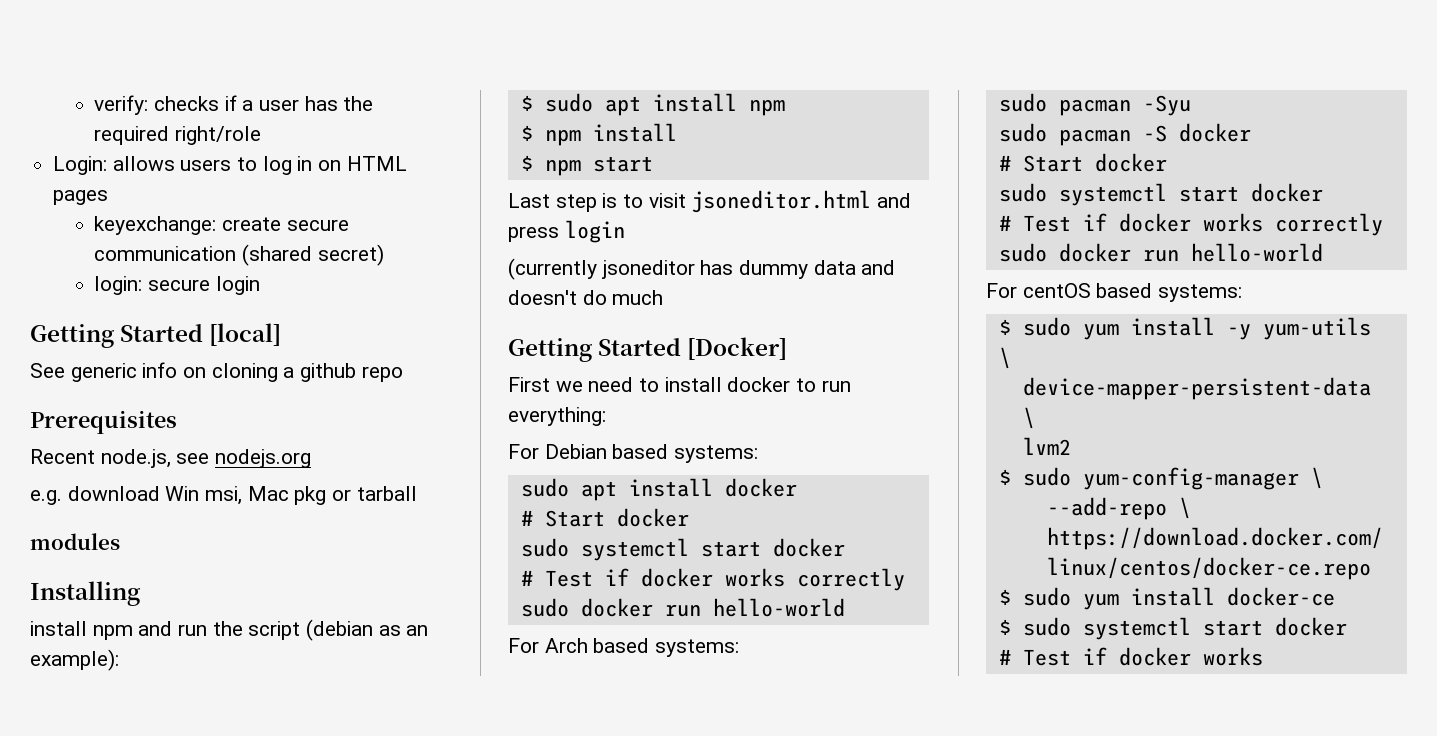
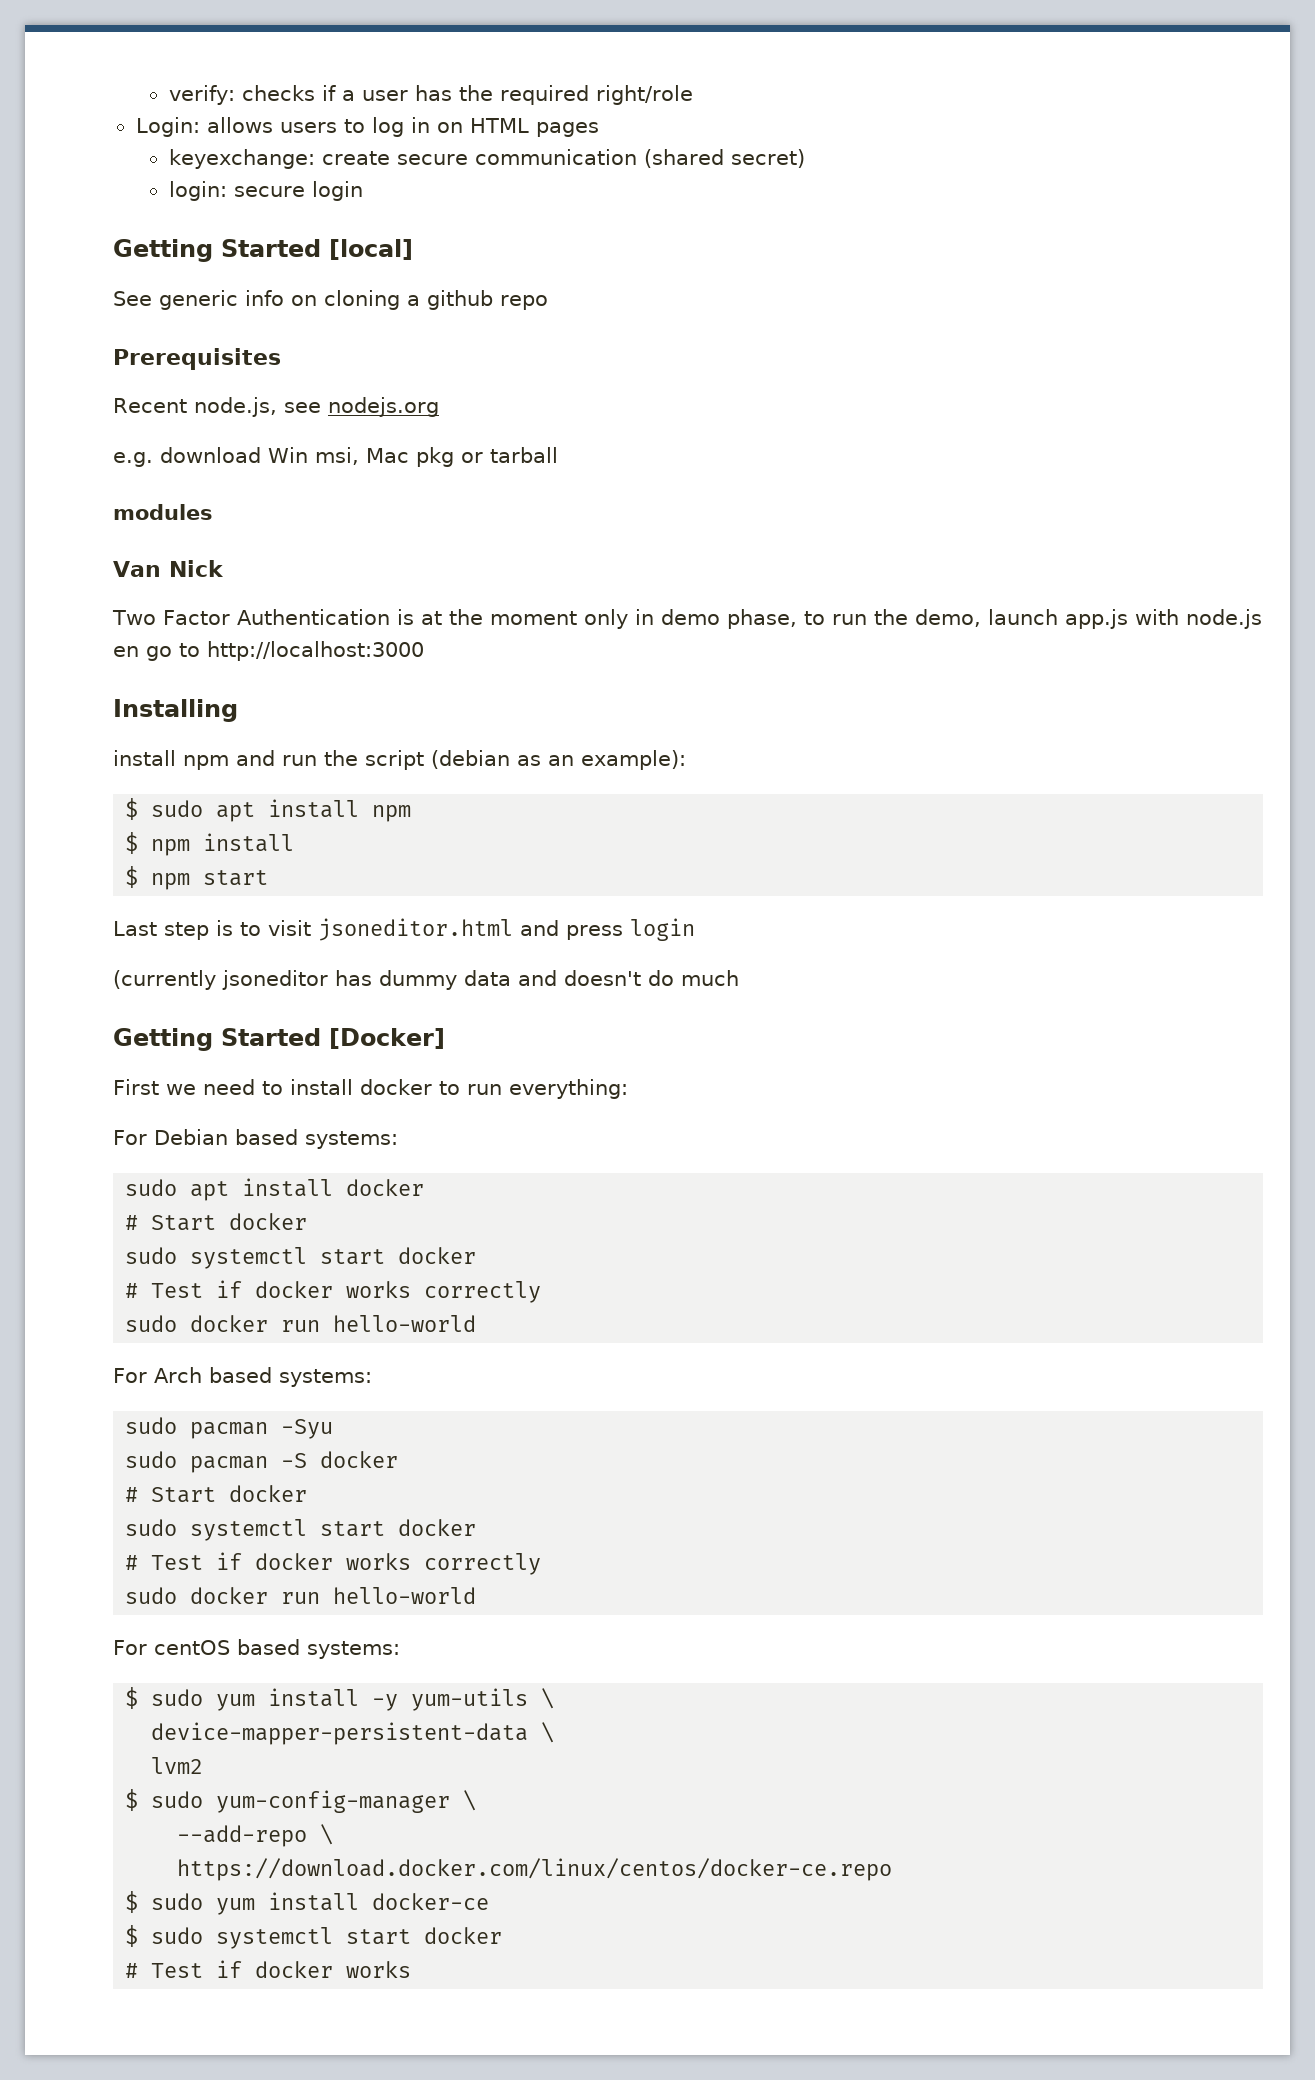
+ Van Nick
+ Two Factor Authentication is at the moment only in demo phase, to run the demo, launch app.js with node.js en go to http://localhost:3000

